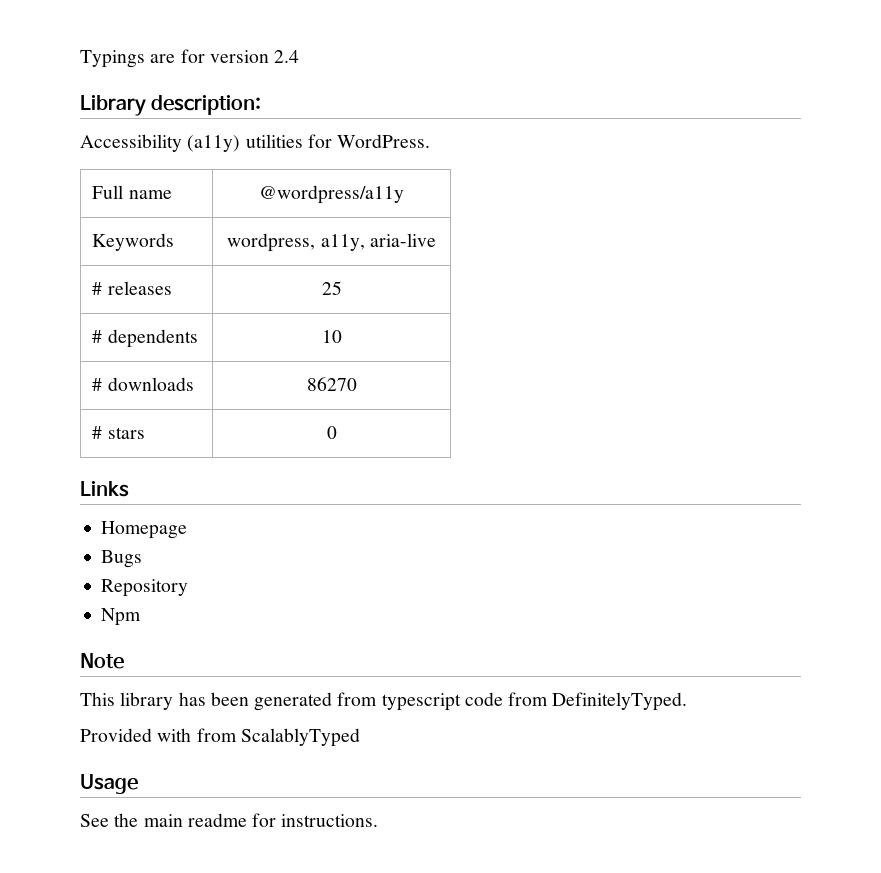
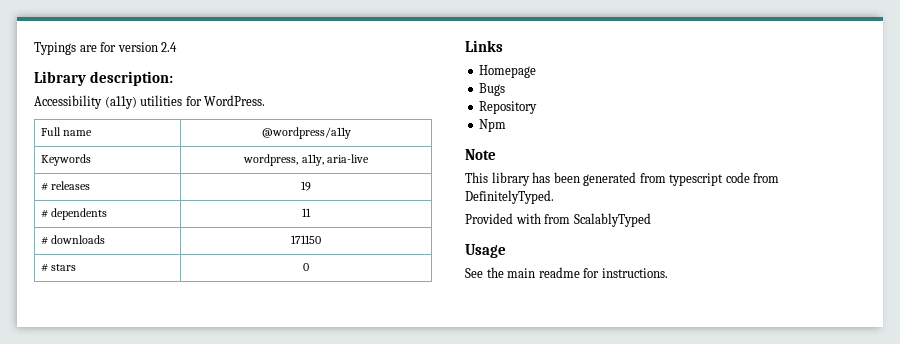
- # releases | 25
+ # releases | 19
- # dependents | 10
+ # dependents | 11
- # downloads | 86270
+ # downloads | 171150

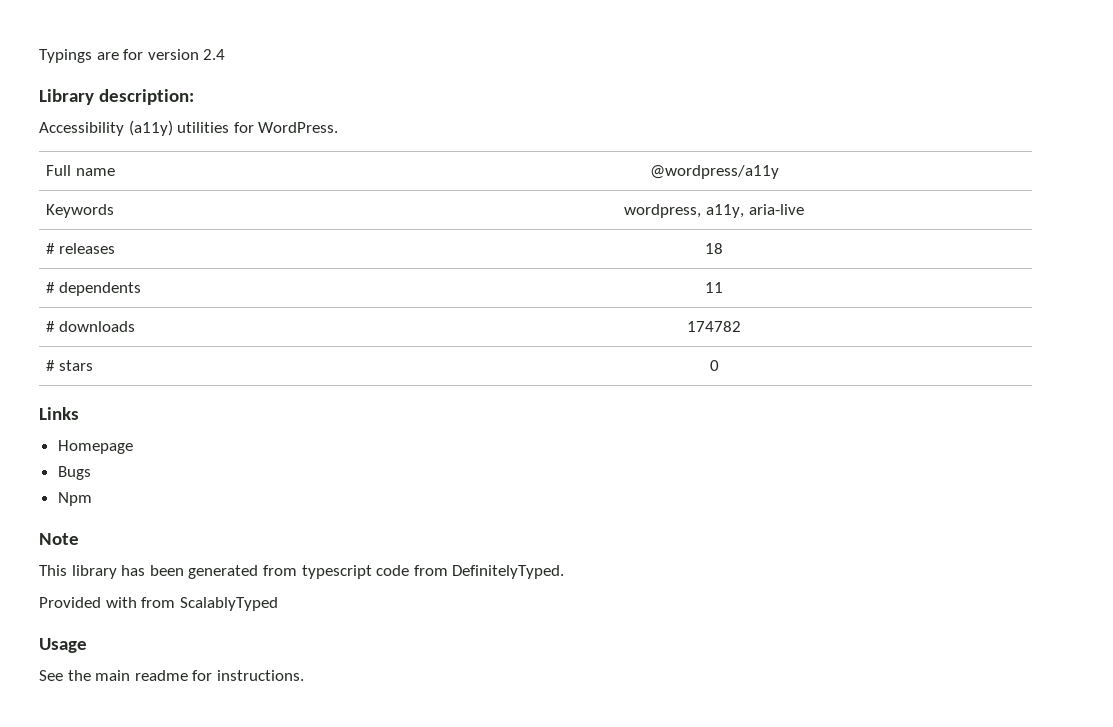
- # releases | 19
+ # releases | 18
- # downloads | 171150
+ # downloads | 174782
- Repository

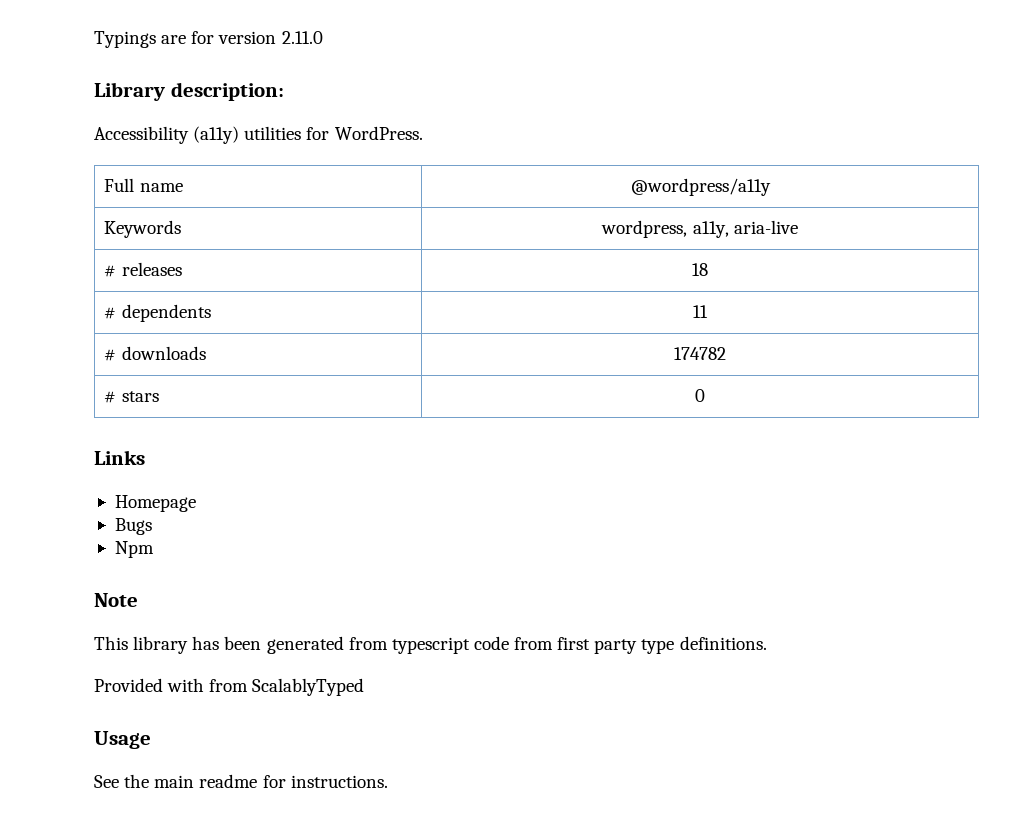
- Typings are for version 2.4
+ Typings are for version 2.11.0
- This library has been generated from typescript code from DefinitelyTyped.
+ This library has been generated from typescript code from first party type definitions.

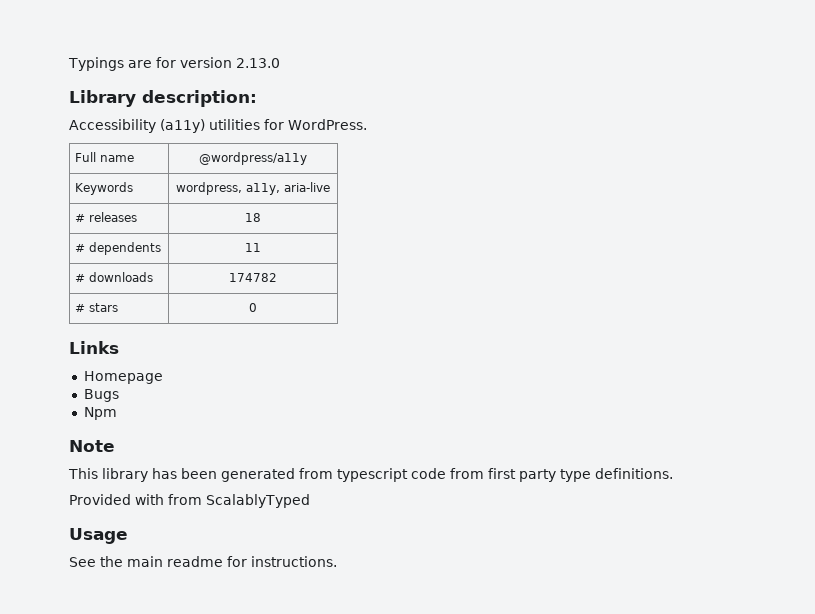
- Typings are for version 2.11.0
+ Typings are for version 2.13.0

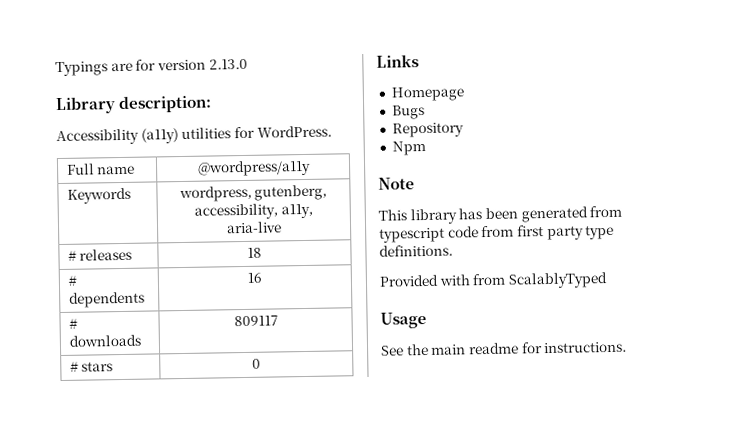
- Keywords | wordpress, a11y, aria-live
+ Keywords | wordpress, gutenberg, accessibility, a11y, aria-live
- # dependents | 11
+ # dependents | 16
- # downloads | 174782
+ # downloads | 809117
+ Repository

